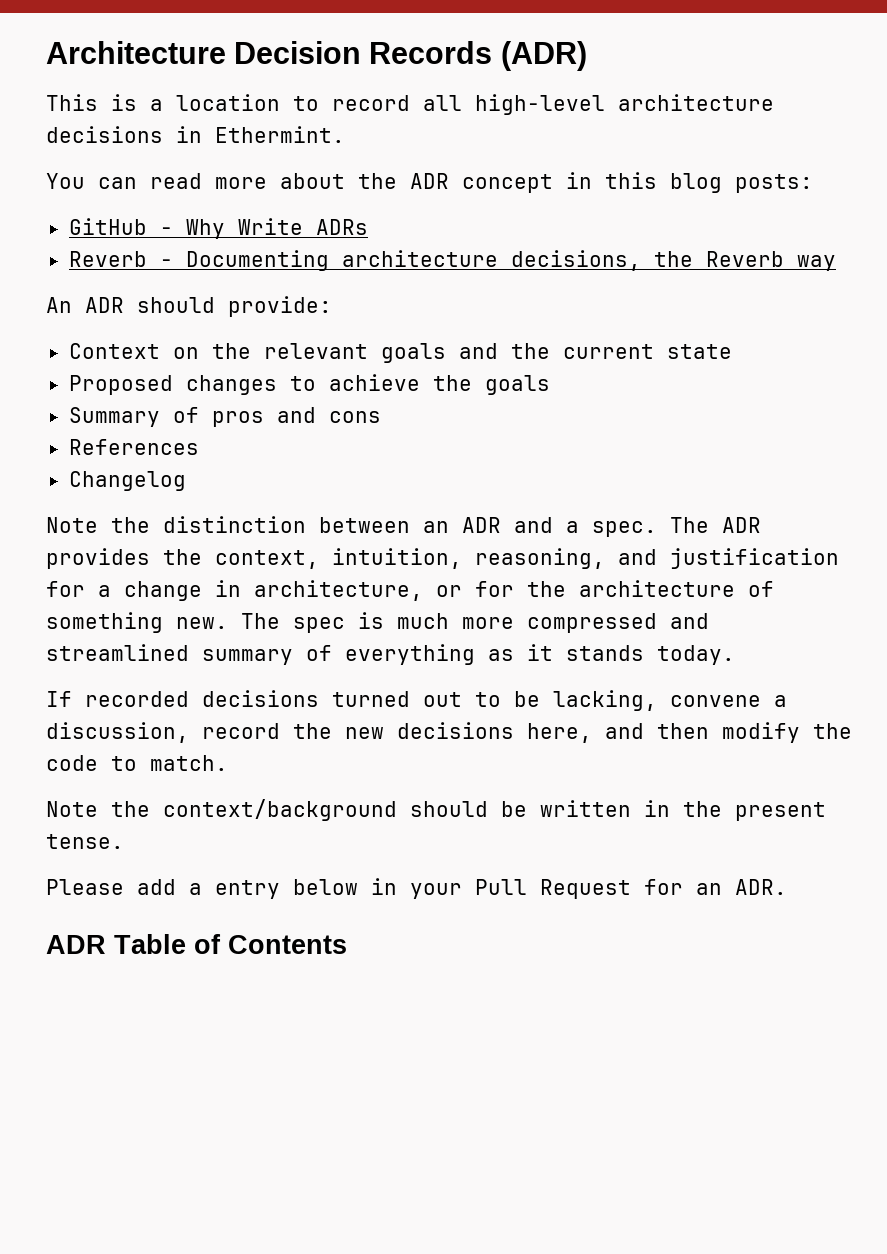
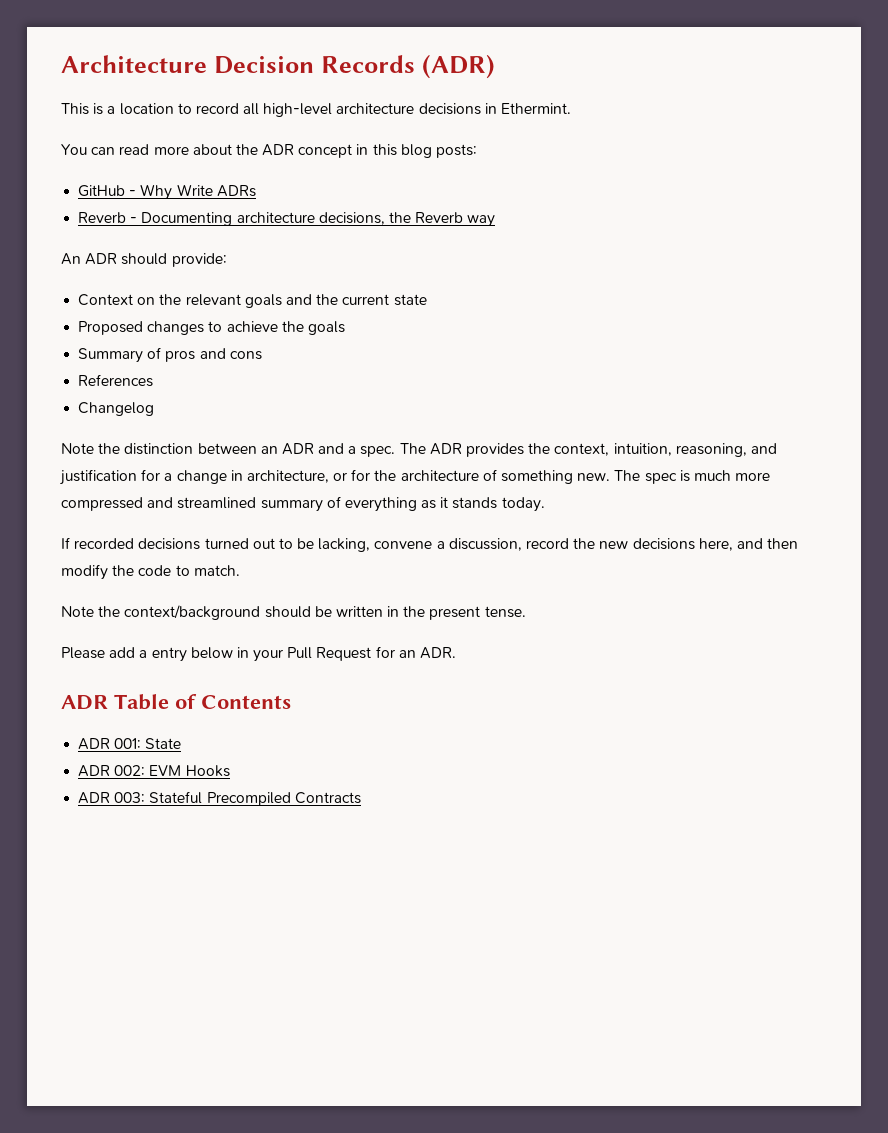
+ ADR 001: State
+ ADR 002: EVM Hooks
+ ADR 003: Stateful Precompiled Contracts

